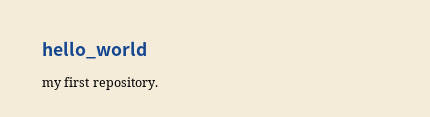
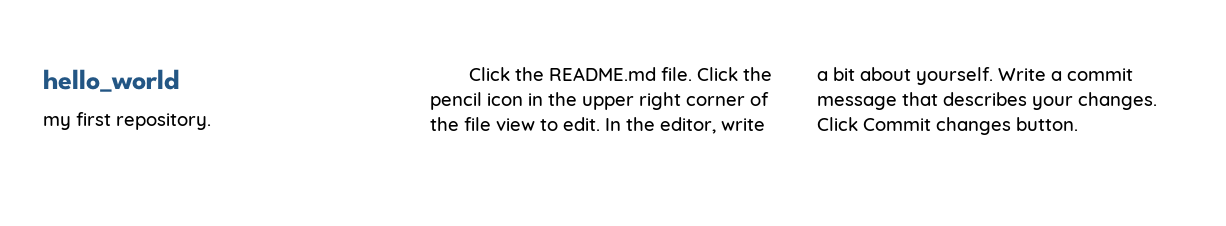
+ Click the README.md file. Click the pencil icon in the upper right corner of the file view to edit. In the editor, write a bit about yourself. Write a commit message that describes your changes. Click Commit changes button.

